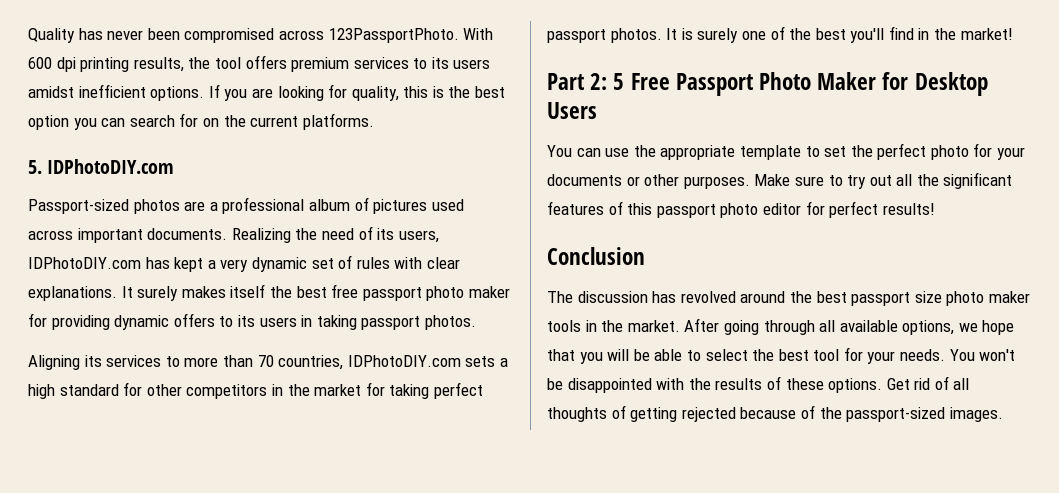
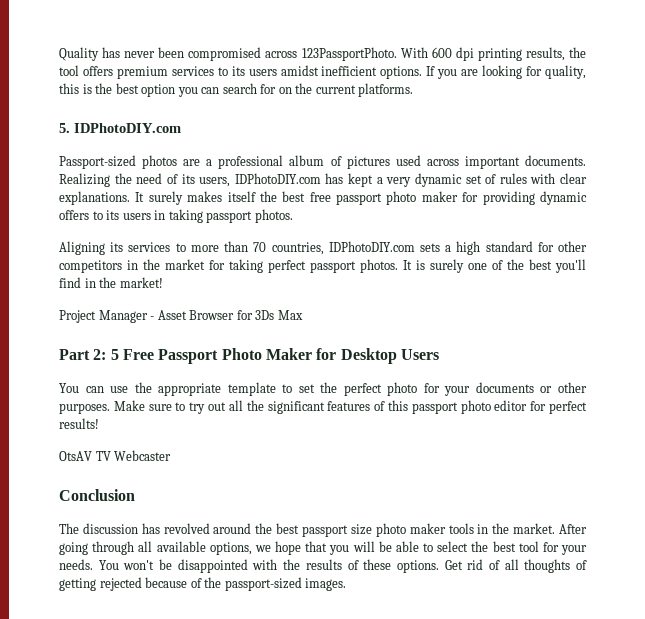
+ Project Manager - Asset Browser for 3Ds Max
+ OtsAV TV Webcaster

